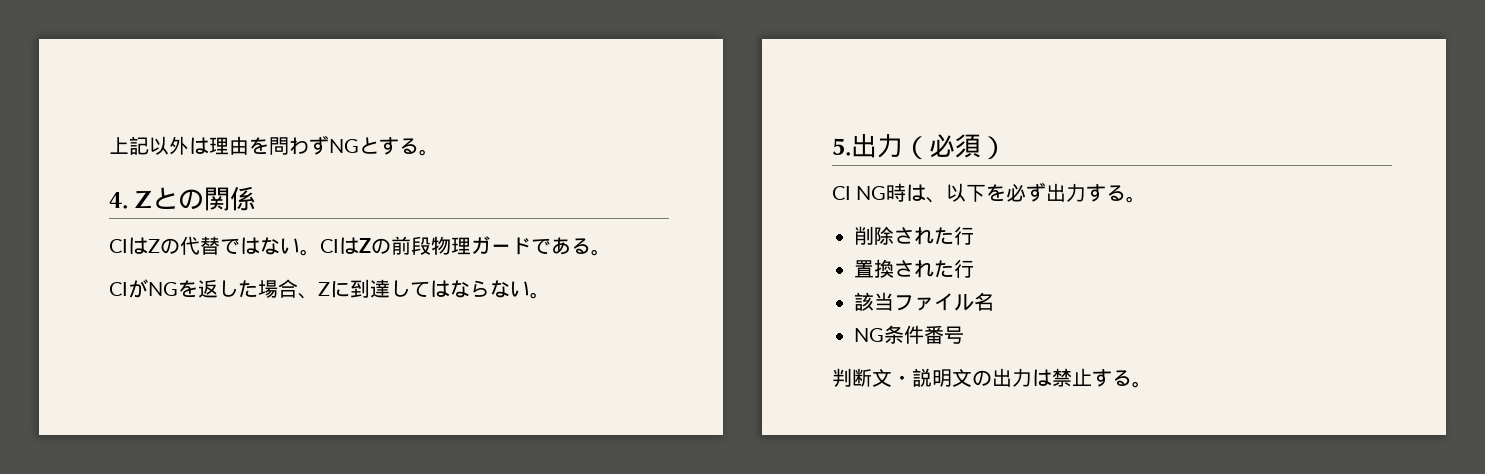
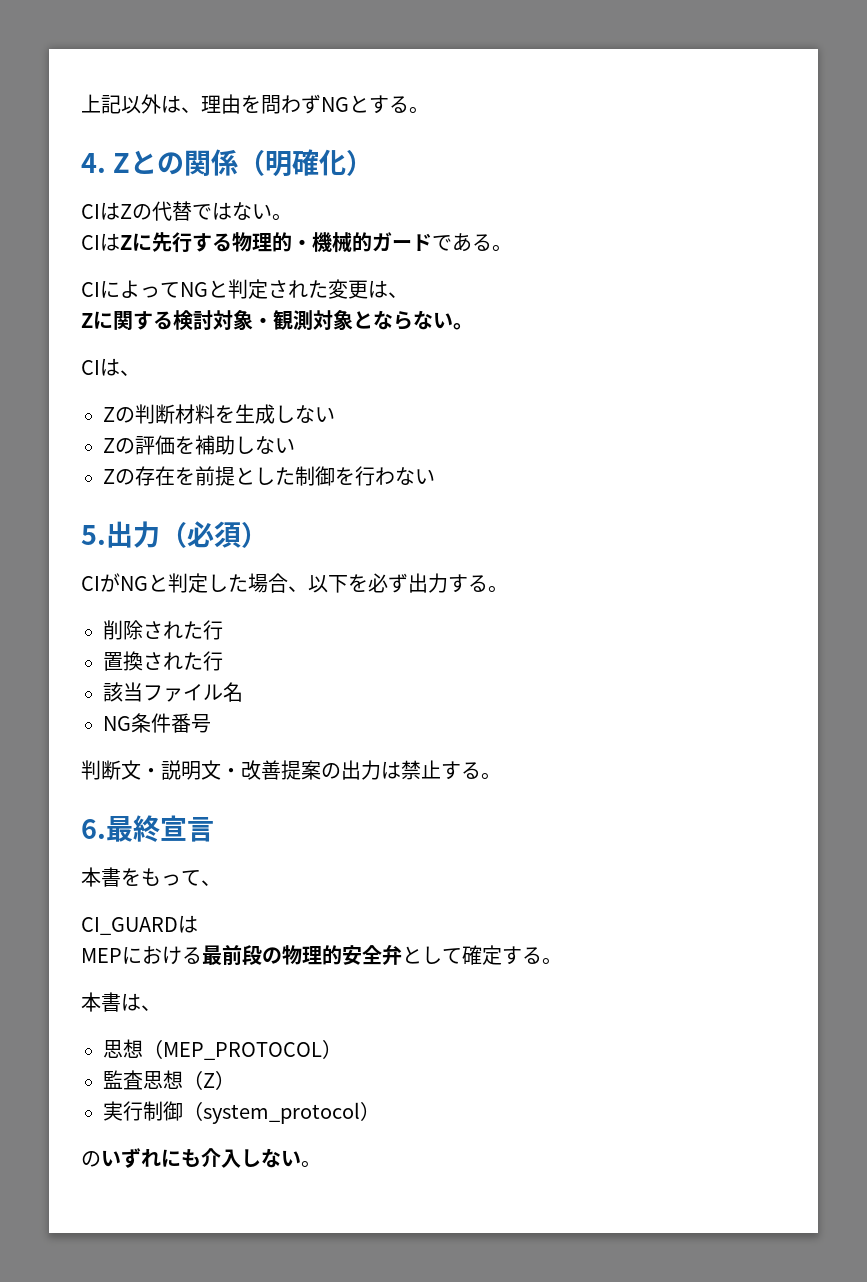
- 上記以外は理由を問わずNGとする。
+ 上記以外は、理由を問わずNGとする。
- 4. Zとの関係
+ 4. Zとの関係（明確化）
- CIはZの代替ではない。CIはZの前段物理ガードである。
+ CIはZの代替ではない。
+ CIはZに先行する物理的・機械的ガードである。
- CIがNGを返した場合、Zに到達してはならない。
+ CIによってNGと判定された変更は、
+ Zに関する検討対象・観測対象とならない。
+ CIは、
+ Zの判断材料を生成しない
+ Zの評価を補助しない
+ Zの存在を前提とした制御を行わない
- CI NG時は、以下を必ず出力する。
+ CIがNGと判定した場合、以下を必ず出力する。
- 判断文・説明文の出力は禁止する。
+ 判断文・説明文・改善提案の出力は禁止する。
+ 6.最終宣言
+ 本書をもって、
+ CI_GUARDは
+ MEPにおける最前段の物理的安全弁として確定する。
+ 本書は、
+ 思想（MEP_PROTOCOL）
+ 監査思想（Z）
+ 実行制御（system_protocol）
+ のいずれにも介入しない。

